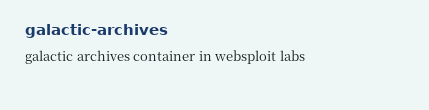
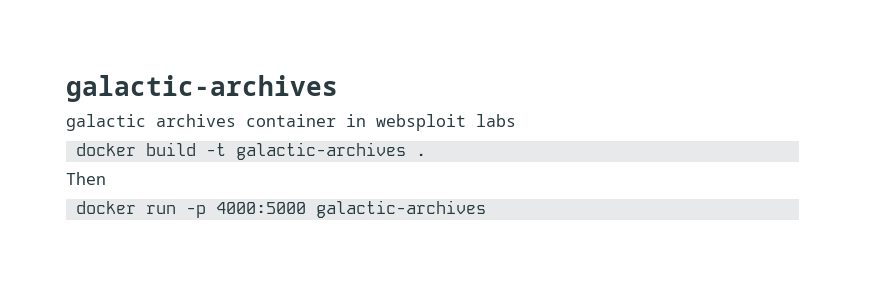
+ docker build -t galactic-archives .
+ Then
+ docker run -p 4000:5000 galactic-archives

